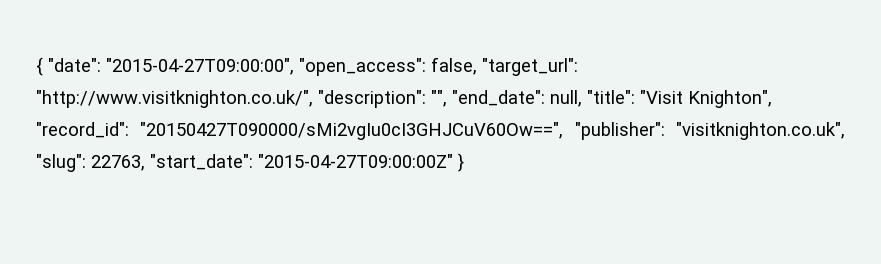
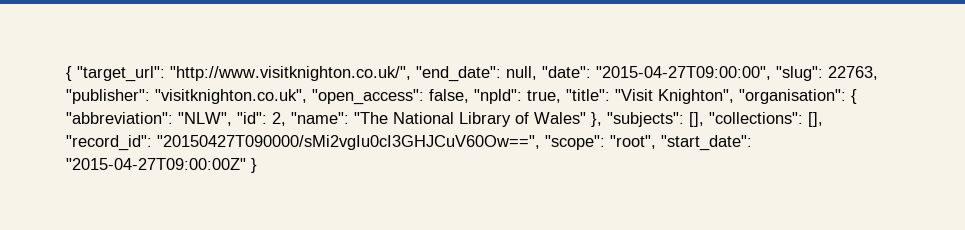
- { "date": "2015-04-27T09:00:00", "open_access": false, "target_url": "http://www.visitknighton.co.uk/", "description": "", "end_date": null, "title": "Visit Knighton", "record_id": "20150427T090000/sMi2vgIu0cI3GHJCuV60Ow==", "publisher": "visitknighton.co.uk", "slug": 22763, "start_date": "2015-04-27T09:00:00Z" }
+ { "target_url": "http://www.visitknighton.co.uk/", "end_date": null, "date": "2015-04-27T09:00:00", "slug": 22763, "publisher": "visitknighton.co.uk", "open_access": false, "npld": true, "title": "Visit Knighton", "organisation": { "abbreviation": "NLW", "id": 2, "name": "The National Library of Wales" }, "subjects": [], "collections": [], "record_id": "20150427T090000/sMi2vgIu0cI3GHJCuV60Ow==", "scope": "root", "start_date": "2015-04-27T09:00:00Z" }

